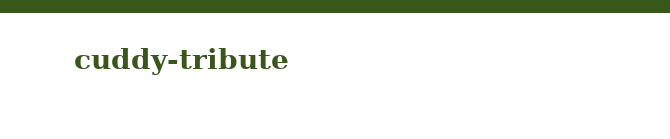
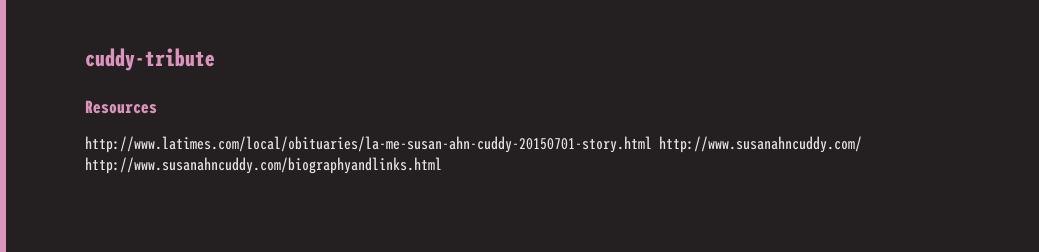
+ Resources
+ http://www.latimes.com/local/obituaries/la-me-susan-ahn-cuddy-20150701-story.html http://www.susanahncuddy.com/ http://www.susanahncuddy.com/biographyandlinks.html

